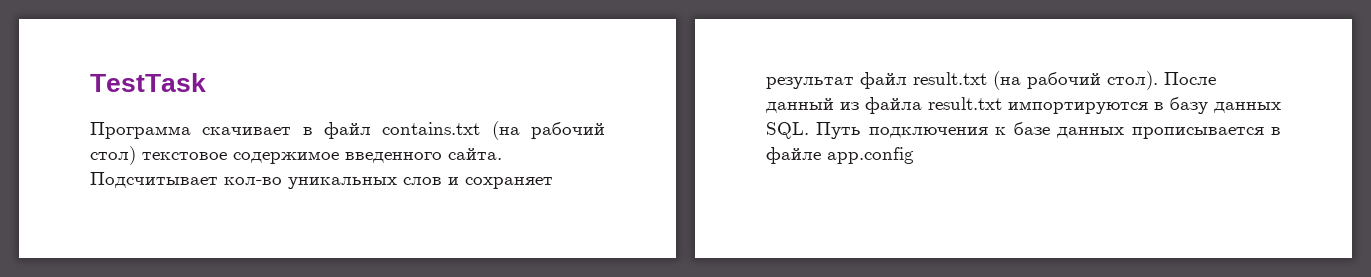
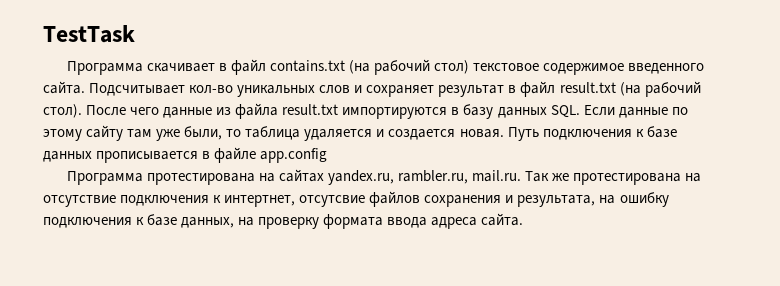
- Подсчитывает кол-во уникальных слов и сохраняет результат файл result.txt (на рабочий стол).
+ Подсчитывает кол-во уникальных слов и сохраняет результат в файл result.txt (на рабочий стол).
- После данный из файла result.txt импортируются в базу данных SQL. Путь подключения к базе данных прописывается в файле app.config
+ После чего данные из файла result.txt импортируются в базу данных SQL. Если данные по этому сайту там уже были, то таблица удаляется и создается новая. Путь подключения к базе данных прописывается в файле app.config
+ Программа протестирована на сайтах yandex.ru, rambler.ru, mail.ru. Так же протестирована на отсутствие подключения к интертнет, отсутсвие файлов сохранения и результата, на ошибку подключения к базе данных, на проверку формата ввода адреса сайта.

